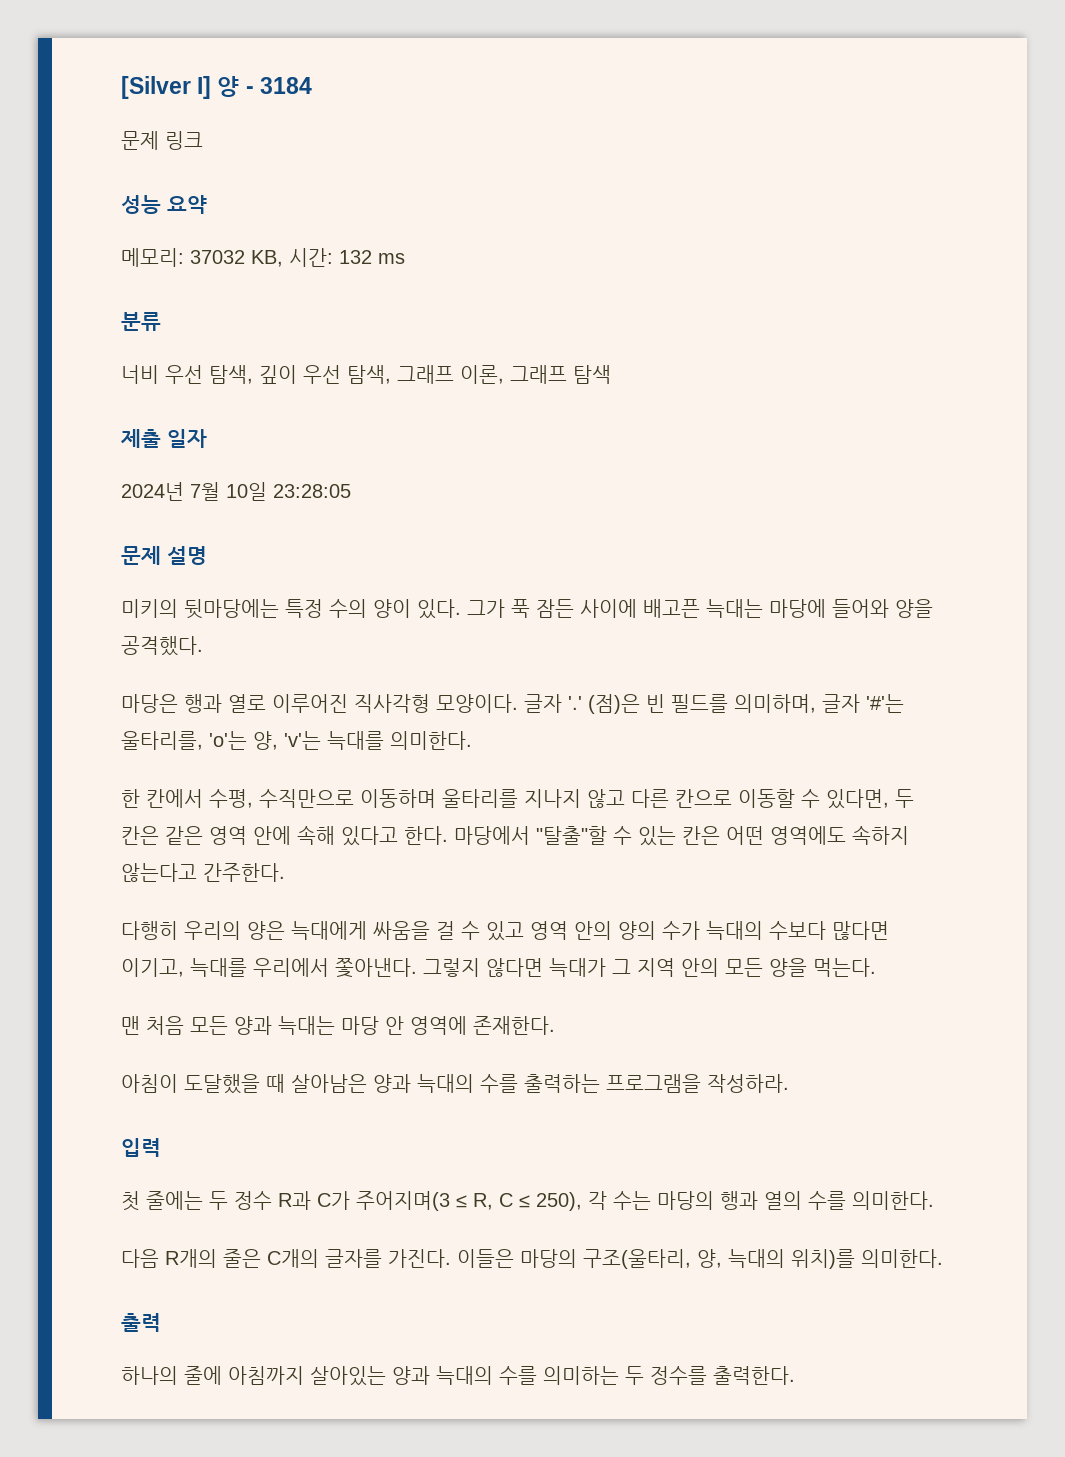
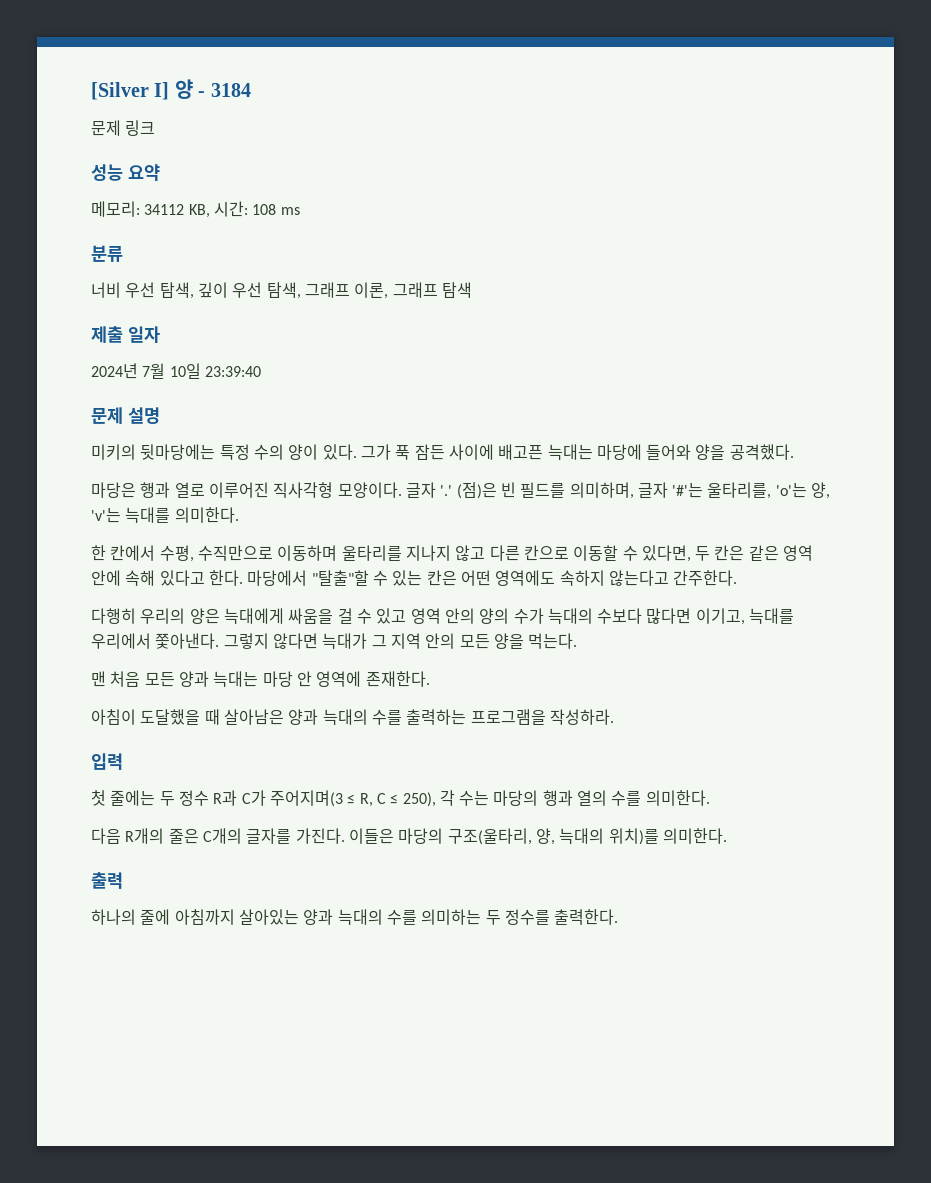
- 메모리: 37032 KB, 시간: 132 ms
+ 메모리: 34112 KB, 시간: 108 ms
- 2024년 7월 10일 23:28:05
+ 2024년 7월 10일 23:39:40

